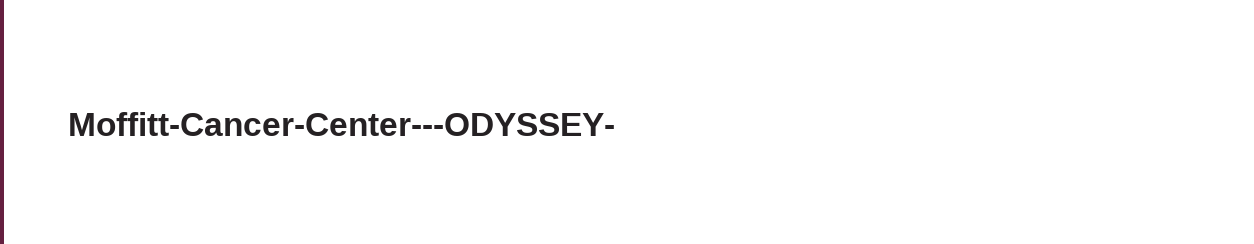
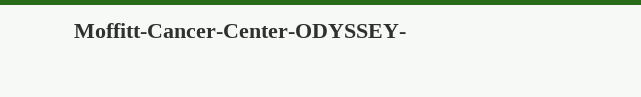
- Moffitt-Cancer-Center---ODYSSEY-
+ Moffitt-Cancer-Center-ODYSSEY-

